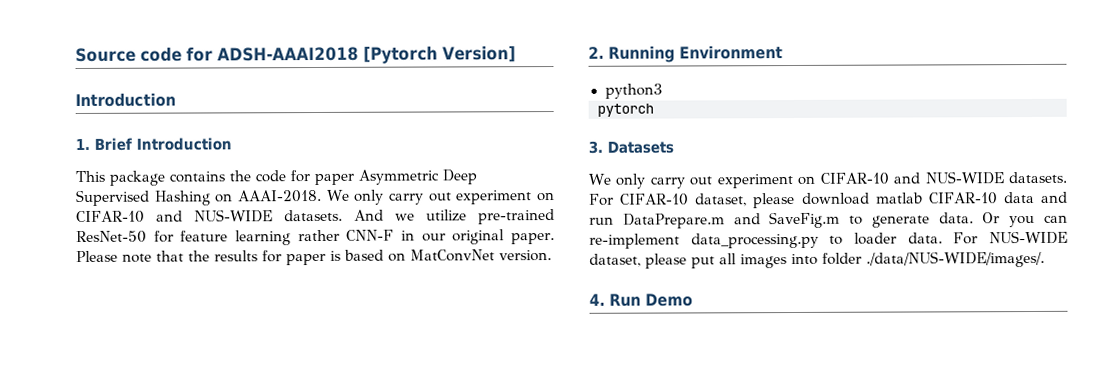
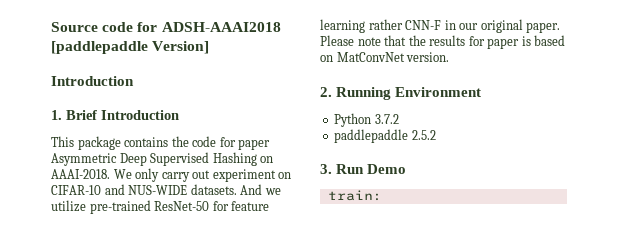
- Source code for ADSH-AAAI2018 [Pytorch Version]
+ Source code for ADSH-AAAI2018 [paddlepaddle Version]
- python3
- pytorch
- 3. Datasets
- We only carry out experiment on CIFAR-10 and NUS-WIDE datasets. For CIFAR-10 dataset, please download matlab CIFAR-10 data and run DataPrepare.m and SaveFig.m to generate data. Or you can re-implement data_processing.py to loader data. For NUS-WIDE dataset, please put all images into folder ./data/NUS-WIDE/images/.
- 4. Run Demo
+ Python 3.7.2
+ paddlepaddle 2.5.2
+ 3. Run Demo
+ train:

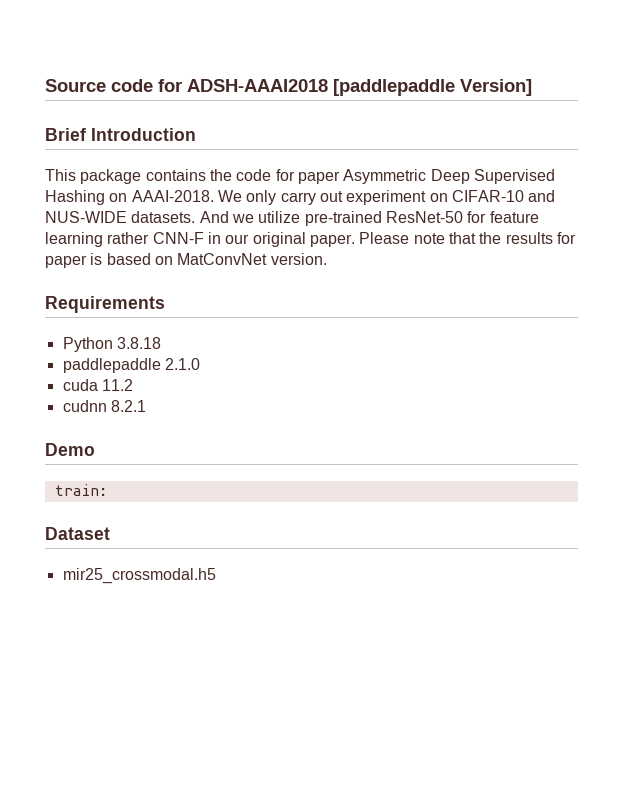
  Source code for ADSH-AAAI2018 [paddlepaddle Version]
- Introduction
- 1. Brief Introduction
+ Brief Introduction
- 2. Running Environment
+ Requirements
- Python 3.7.2
+ Python 3.8.18
- paddlepaddle 2.5.2
- 3. Run Demo
+ paddlepaddle 2.1.0
+ cuda 11.2
+ cudnn 8.2.1
+ Demo
+ Dataset
+ mir25_crossmodal.h5

